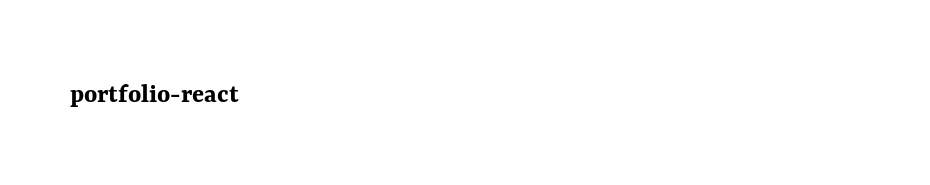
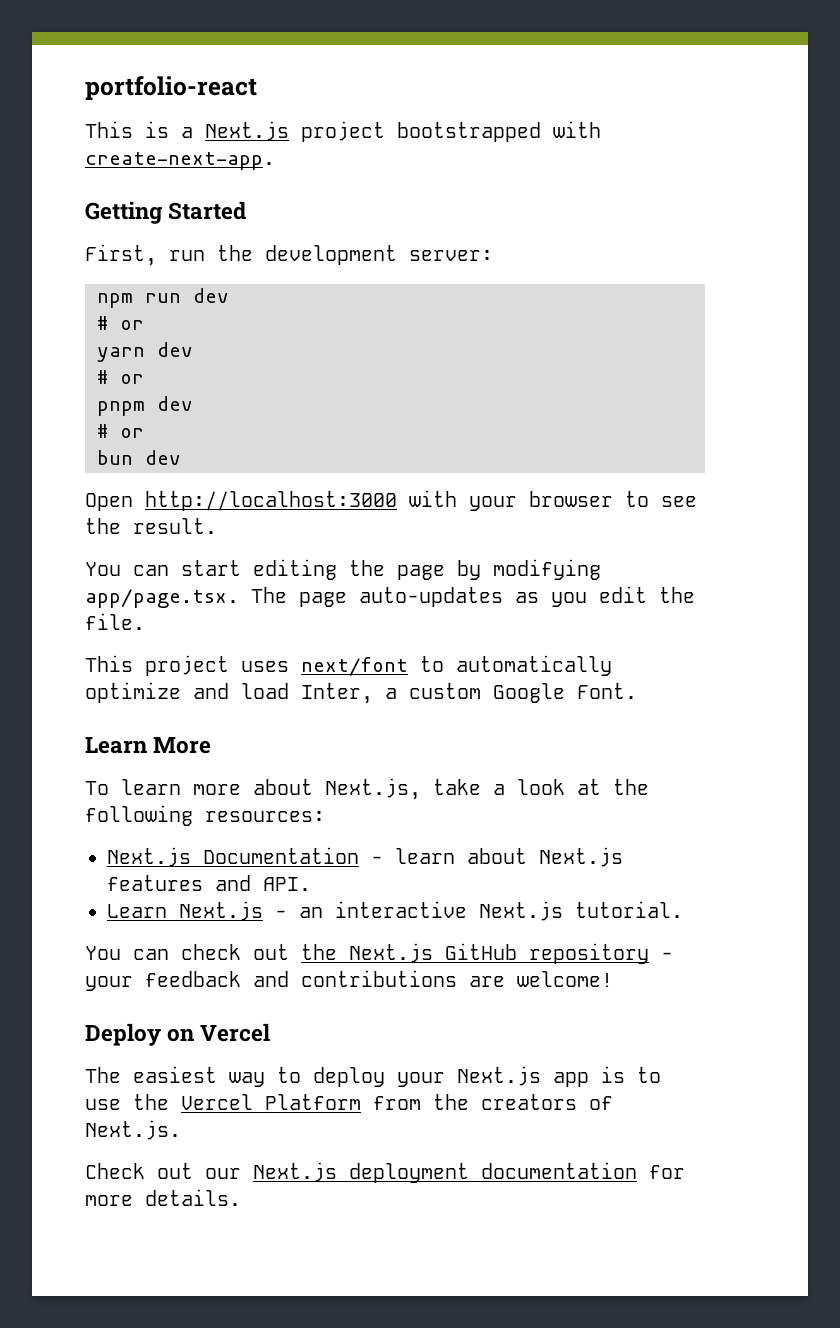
+ This is a Next.js project bootstrapped with create-next-app.
+ Getting Started
+ First, run the development server:
+ npm run dev
+ # or
+ yarn dev
+ # or
+ pnpm dev
+ # or
+ bun dev
+ Open http://localhost:3000 with your browser to see the result.
+ You can start editing the page by modifying app/page.tsx. The page auto-updates as you edit the file.
+ This project uses next/font to automatically optimize and load Inter, a custom Google Font.
+ Learn More
+ To learn more about Next.js, take a look at the following resources:
+ Next.js Documentation - learn about Next.js features and API.
+ Learn Next.js - an interactive Next.js tutorial.
+ You can check out the Next.js GitHub repository - your feedback and contributions are welcome!
+ Deploy on Vercel
+ The easiest way to deploy your Next.js app is to use the Vercel Platform from the creators of Next.js.
+ Check out our Next.js deployment documentation for more details.

